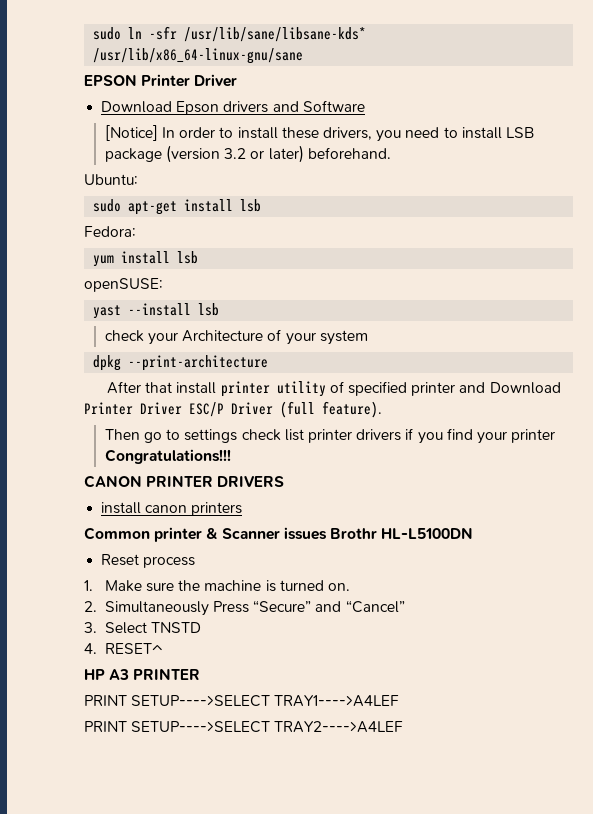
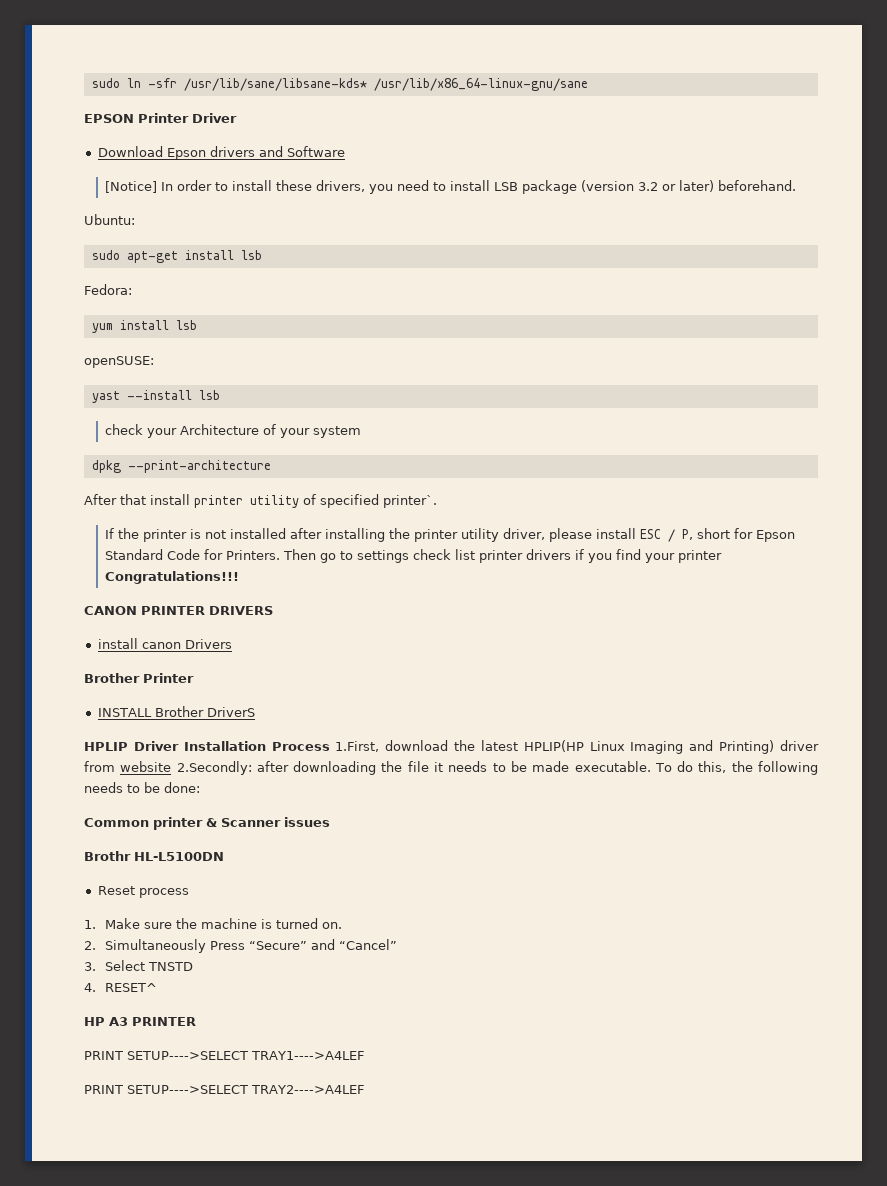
- After that install printer utility of specified printer and Download Printer Driver ESC/P Driver (full feature).
- Then go to settings check list printer drivers if you find your printer Congratulations!!!
+ After that install printer utility of specified printer`.
+ If the printer is not installed after installing the printer utility driver, please install ESC / P, short for Epson Standard Code for Printers. Then go to settings check list printer drivers if you find your printer Congratulations!!!
- install canon printers
+ install canon Drivers
+ Brother Printer
+ INSTALL Brother DriverS
+ HPLIP Driver Installation Process 1.First, download the latest HPLIP(HP Linux Imaging and Printing) driver from website 2.Secondly: after downloading the file it needs to be made executable. To do this, the following needs to be done:
- Common printer & Scanner issues Brothr HL-L5100DN
+ Common printer & Scanner issues
+ Brothr HL-L5100DN

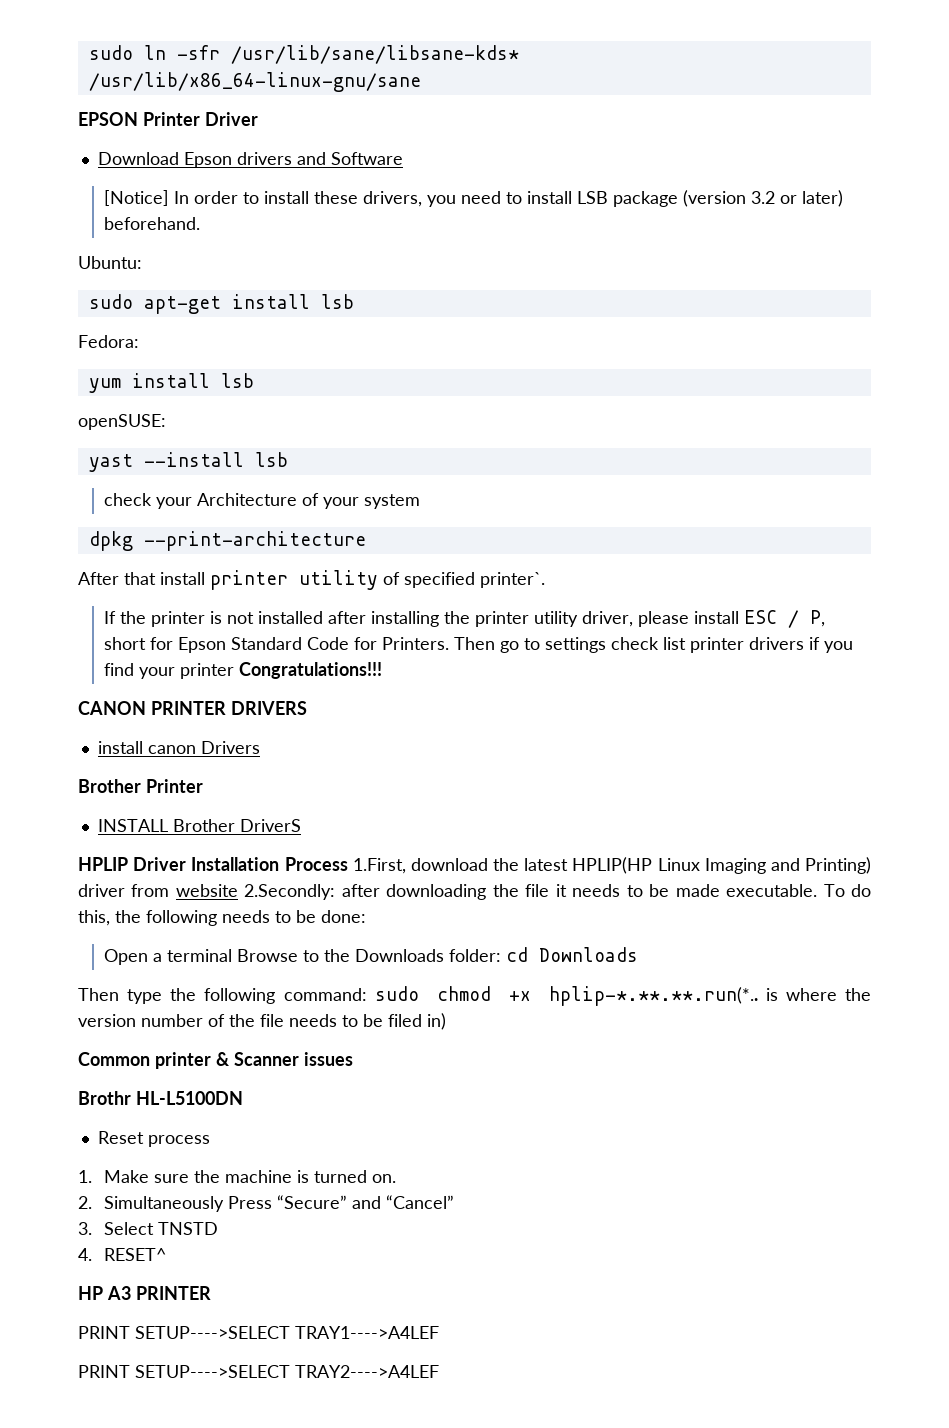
+ Open a terminal Browse to the Downloads folder: cd Downloads
+ Then type the following command: sudo chmod +x hplip-*.**.**.run(*.. is where the version number of the file needs to be filed in)

